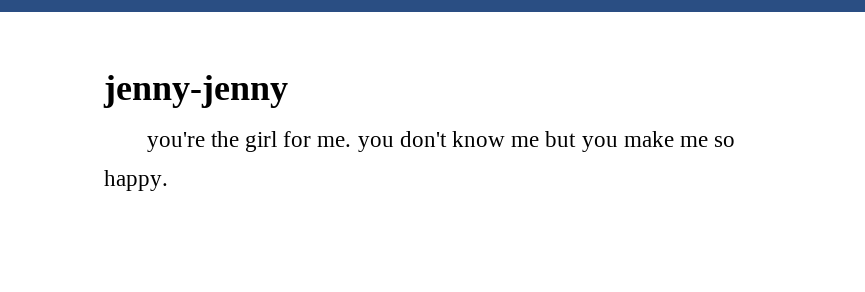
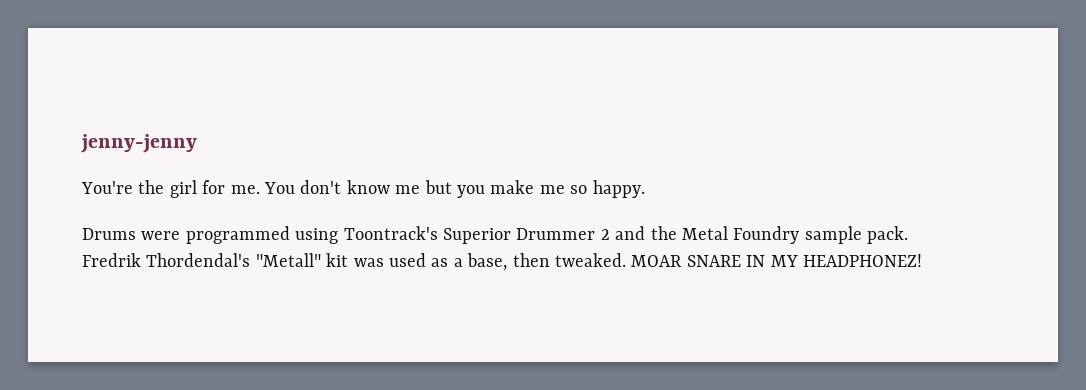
- you're the girl for me. you don't know me but you make me so happy.
+ You're the girl for me. You don't know me but you make me so happy.
+ Drums were programmed using Toontrack's Superior Drummer 2 and the Metal Foundry sample pack. Fredrik Thordendal's "Metall" kit was used as a base, then tweaked. MOAR SNARE IN MY HEADPHONEZ!

